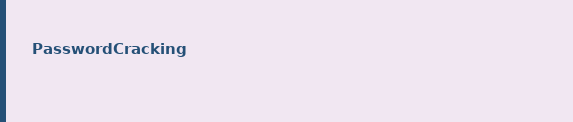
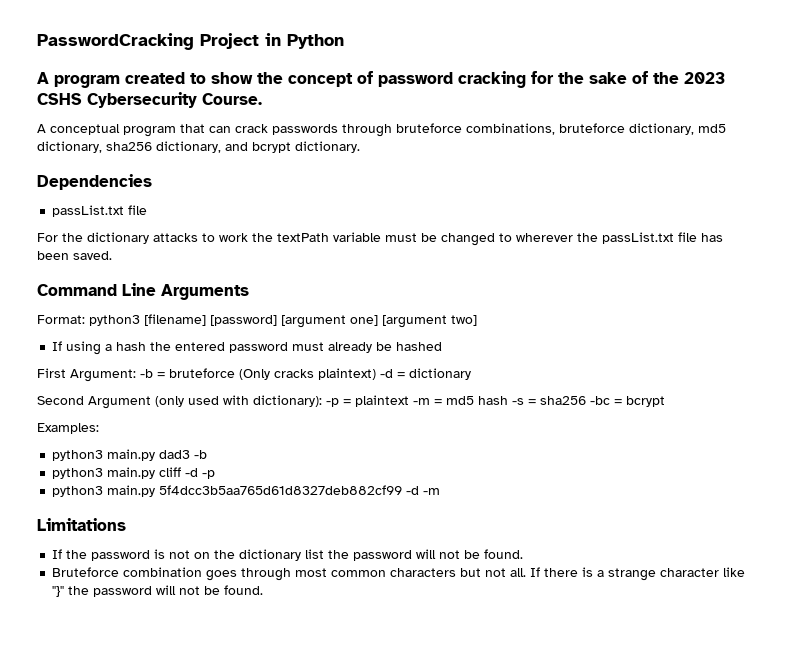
- PasswordCracking
+ PasswordCracking Project in Python
+ A program created to show the concept of password cracking for the sake of the 2023 CSHS Cybersecurity Course.
+ A conceptual program that can crack passwords through bruteforce combinations, bruteforce dictionary, md5 dictionary, sha256 dictionary, and bcrypt dictionary.
+ Dependencies
+ passList.txt file
+ For the dictionary attacks to work the textPath variable must be changed to wherever the passList.txt file has been saved.
+ Command Line Arguments
+ Format: python3 [filename] [password] [argument one] [argument two]
+ If using a hash the entered password must already be hashed
+ First Argument: -b = bruteforce (Only cracks plaintext) -d = dictionary
+ Second Argument (only used with dictionary): -p = plaintext -m = md5 hash -s = sha256 -bc = bcrypt
+ Examples:
+ python3 main.py dad3 -b
+ python3 main.py cliff -d -p
+ python3 main.py 5f4dcc3b5aa765d61d8327deb882cf99 -d -m
+ Limitations
+ If the password is not on the dictionary list the password will not be found.
+ Bruteforce combination goes through most common characters but not all. If there is a strange character like "}" the password will not be found.

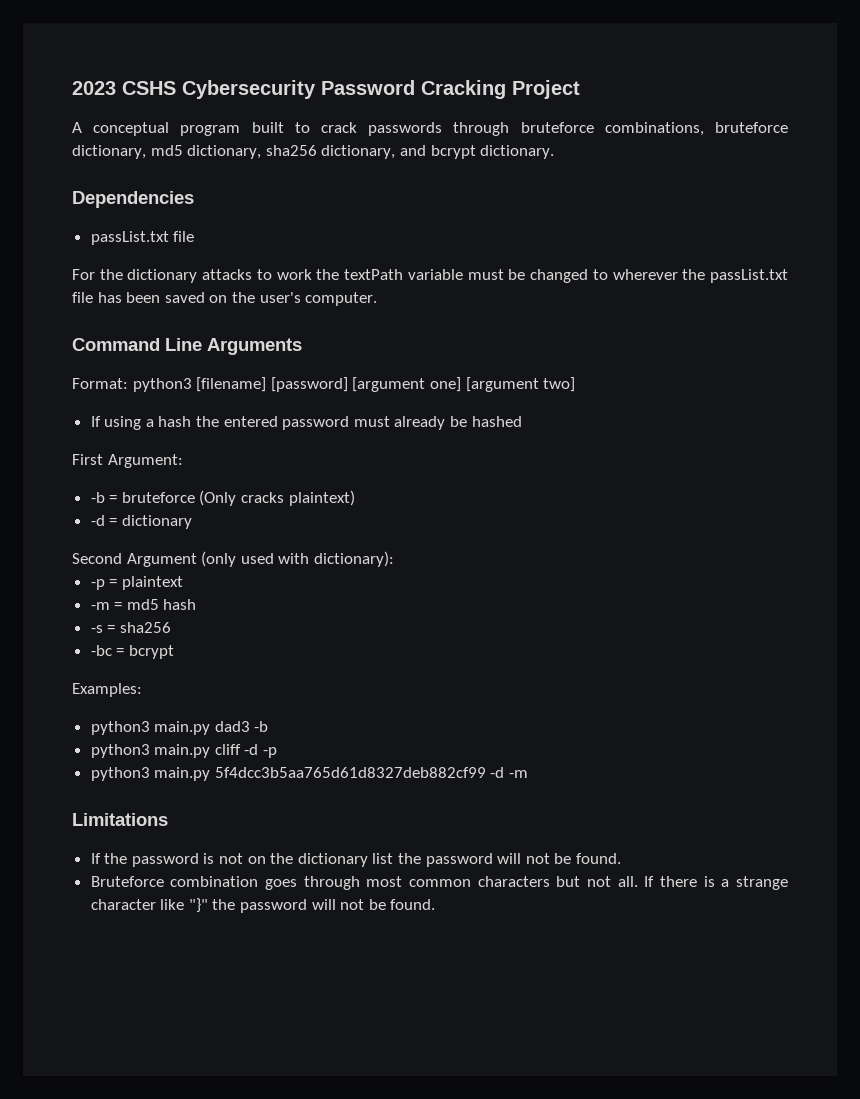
- PasswordCracking Project in Python
- A program created to show the concept of password cracking for the sake of the 2023 CSHS Cybersecurity Course.
+ 2023 CSHS Cybersecurity Password Cracking Project
- A conceptual program that can crack passwords through bruteforce combinations, bruteforce dictionary, md5 dictionary, sha256 dictionary, and bcrypt dictionary.
+ A conceptual program built to crack passwords through bruteforce combinations, bruteforce dictionary, md5 dictionary, sha256 dictionary, and bcrypt dictionary.
- For the dictionary attacks to work the textPath variable must be changed to wherever the passList.txt file has been saved.
+ For the dictionary attacks to work the textPath variable must be changed to wherever the passList.txt file has been saved on the user's computer.
- First Argument: -b = bruteforce (Only cracks plaintext) -d = dictionary
+ First Argument:
+ -b = bruteforce (Only cracks plaintext)
+ -d = dictionary
- Second Argument (only used with dictionary): -p = plaintext -m = md5 hash -s = sha256 -bc = bcrypt
+ Second Argument (only used with dictionary):
+ -p = plaintext
+ -m = md5 hash
+ -s = sha256
+ -bc = bcrypt

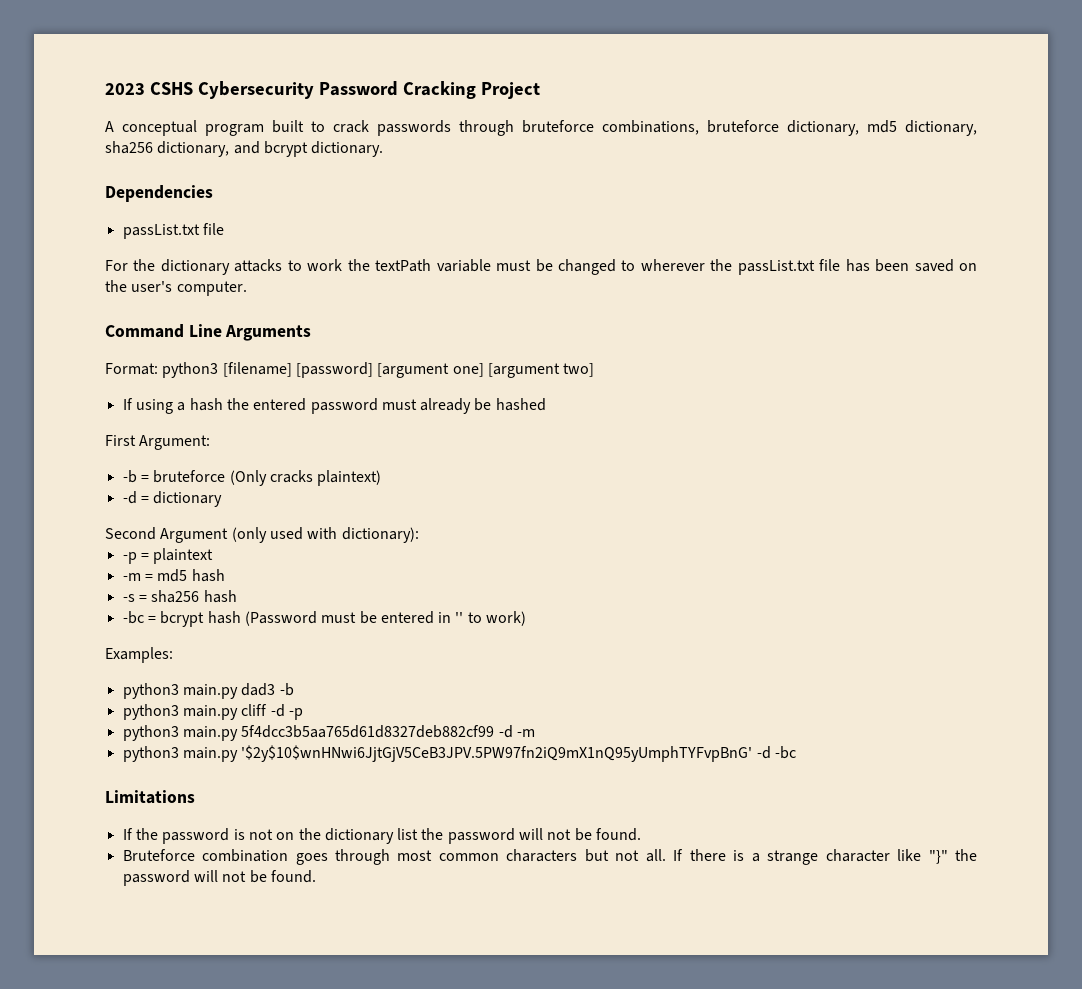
- -s = sha256
+ -s = sha256 hash
- -bc = bcrypt
+ -bc = bcrypt hash (Password must be entered in '' to work)
+ python3 main.py '$2y$10$wnHNwi6JjtGjV5CeB3JPV.5PW97fn2iQ9mX1nQ95yUmphTYFvpBnG' -d -bc

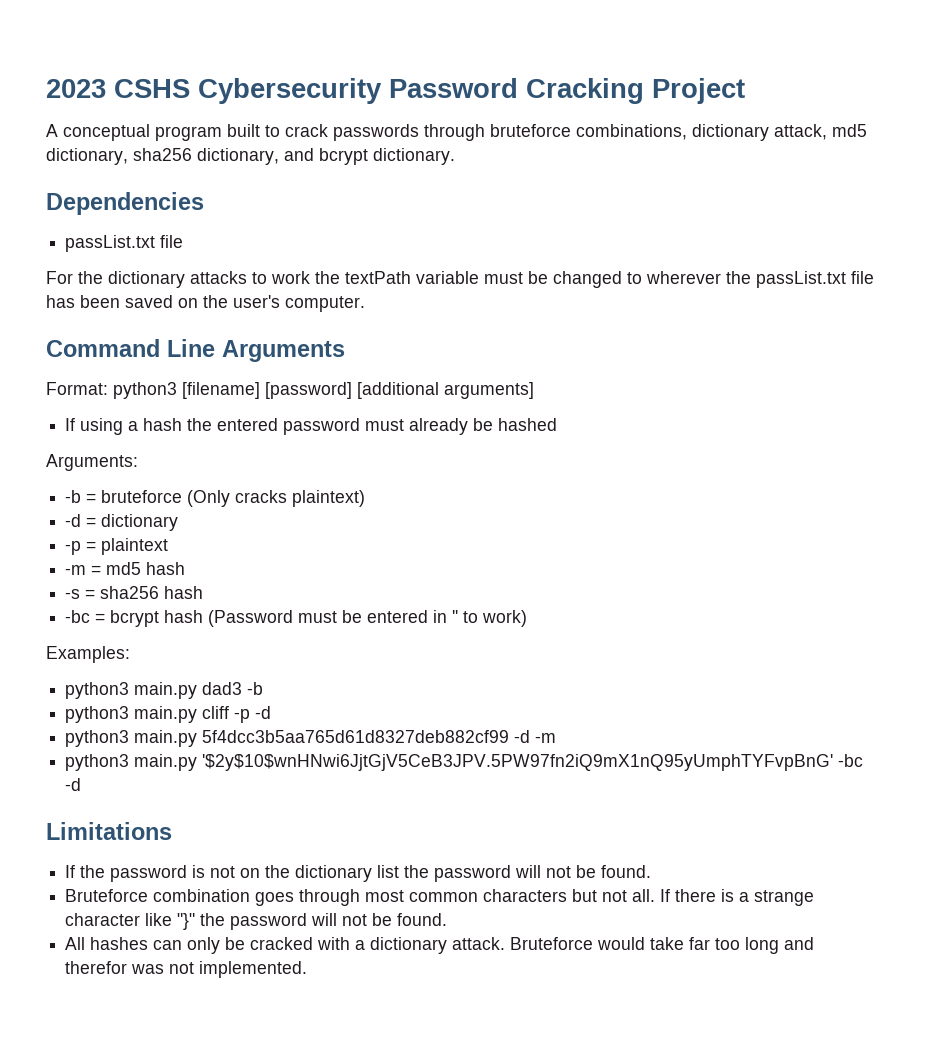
- A conceptual program built to crack passwords through bruteforce combinations, bruteforce dictionary, md5 dictionary, sha256 dictionary, and bcrypt dictionary.
+ A conceptual program built to crack passwords through bruteforce combinations, dictionary attack, md5 dictionary, sha256 dictionary, and bcrypt dictionary.
- Format: python3 [filename] [password] [argument one] [argument two]
+ Format: python3 [filename] [password] [additional arguments]
- First Argument:
+ Arguments:
- Second Argument (only used with dictionary):
- python3 main.py cliff -d -p
+ python3 main.py cliff -p -d
- python3 main.py '$2y$10$wnHNwi6JjtGjV5CeB3JPV.5PW97fn2iQ9mX1nQ95yUmphTYFvpBnG' -d -bc
+ python3 main.py '$2y$10$wnHNwi6JjtGjV5CeB3JPV.5PW97fn2iQ9mX1nQ95yUmphTYFvpBnG' -bc -d
+ All hashes can only be cracked with a dictionary attack. Bruteforce would take far too long and therefor was not implemented.

